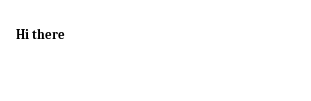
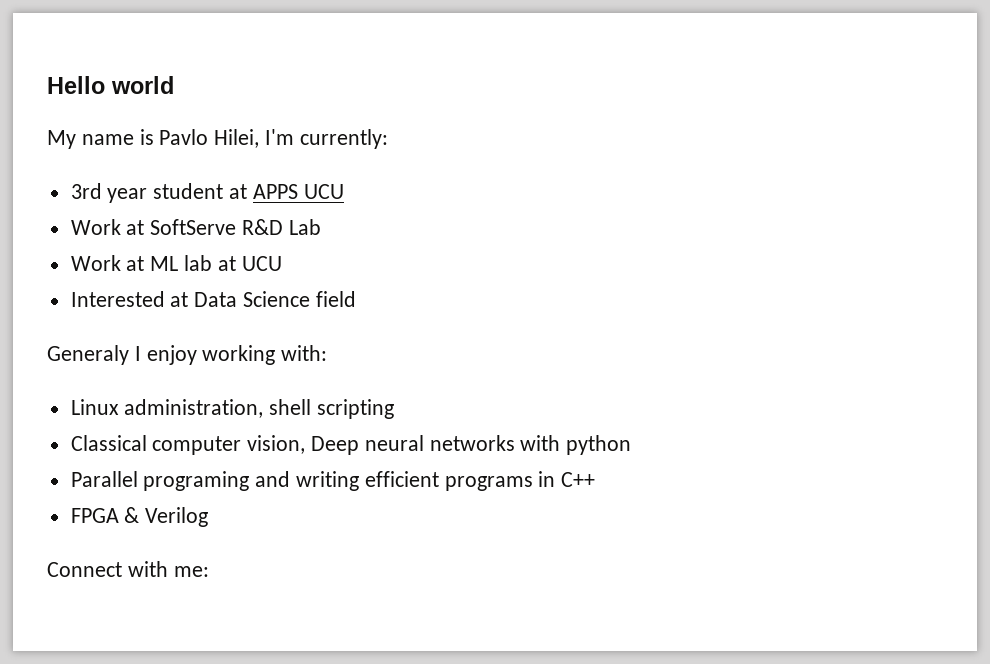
- Hi there
+ Hello world
+ My name is Pavlo Hilei, I'm currently:
+ 3rd year student at APPS UCU
+ Work at SoftServe R&D Lab
+ Work at ML lab at UCU
+ Interested at Data Science field
+ Generaly I enjoy working with:
+ Linux administration, shell scripting
+ Classical computer vision, Deep neural networks with python
+ Parallel programing and writing efficient programs in C++
+ FPGA & Verilog
+ Connect with me:

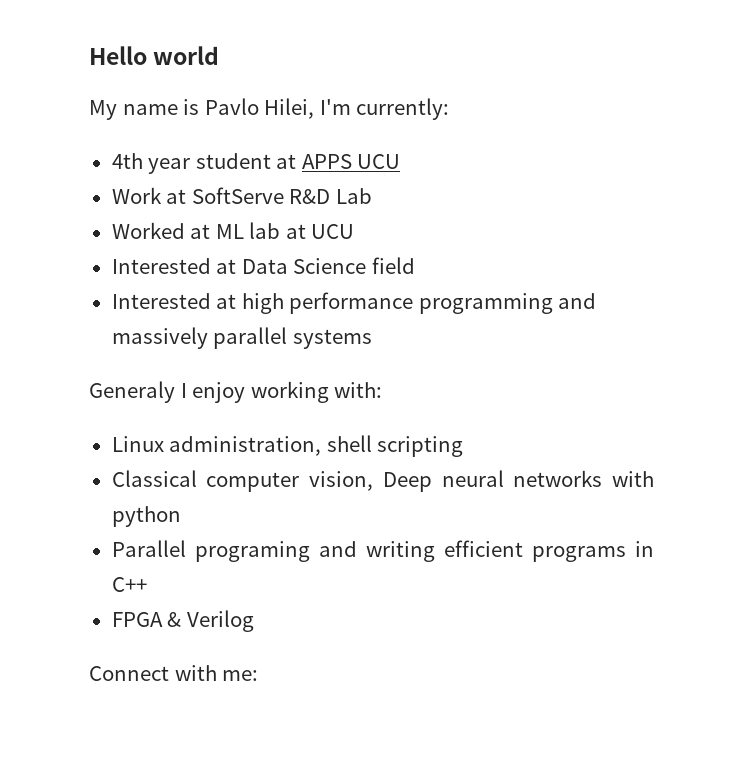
- 3rd year student at APPS UCU
+ 4th year student at APPS UCU
- Work at ML lab at UCU
+ Worked at ML lab at UCU
+ Interested at high performance programming and massively parallel systems

